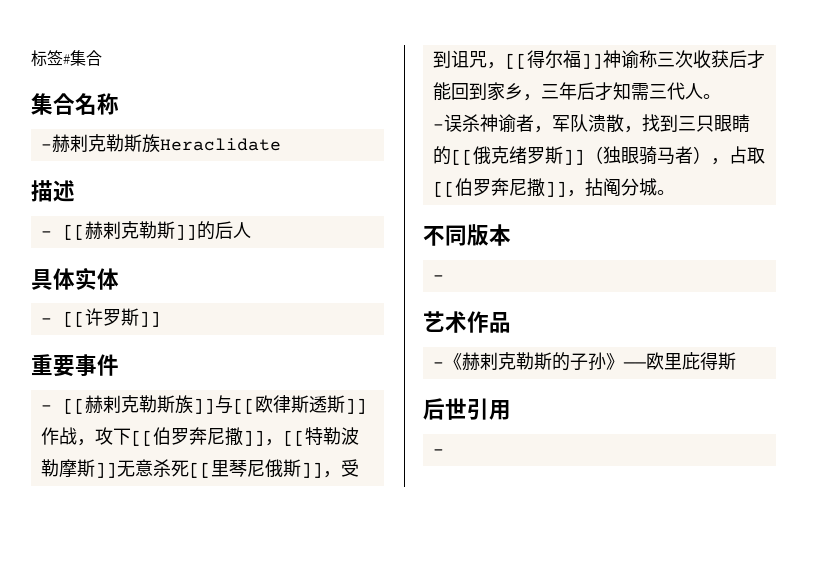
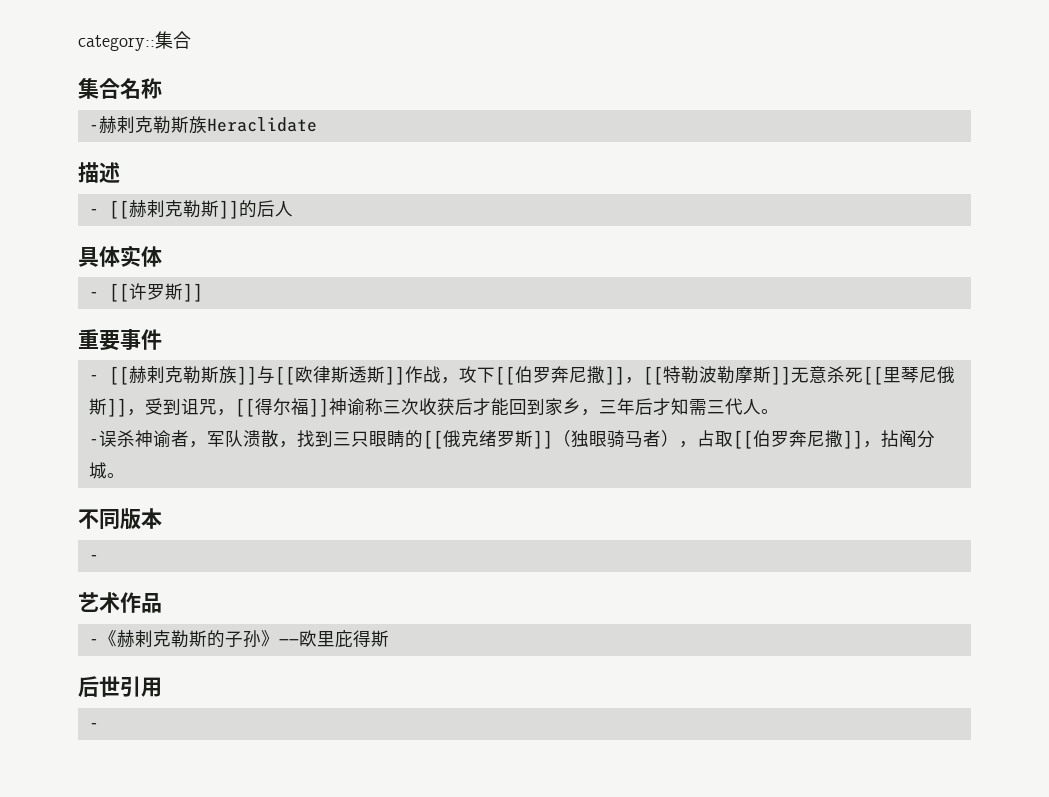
- 标签#集合
+ category::集合

